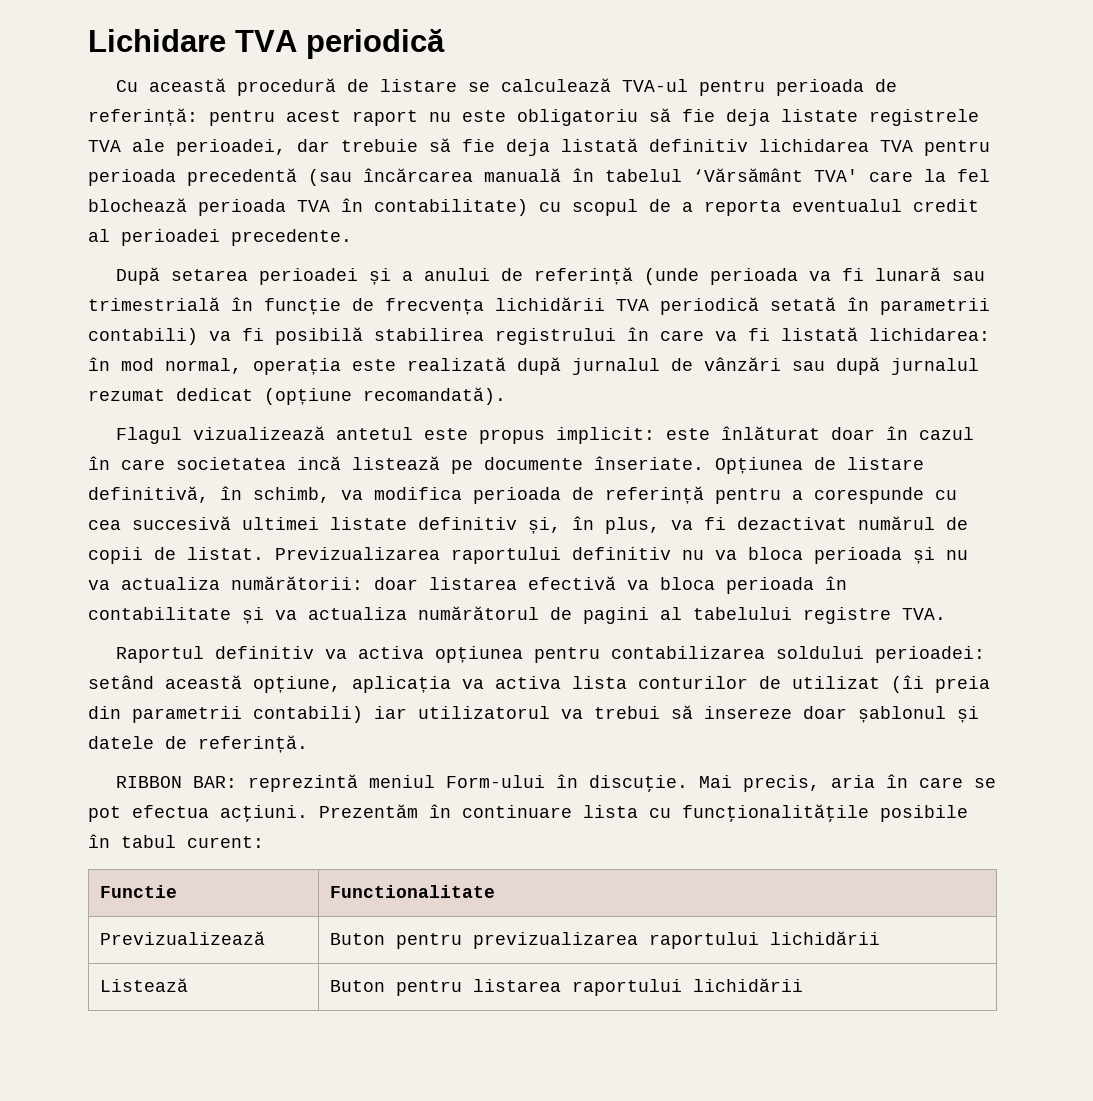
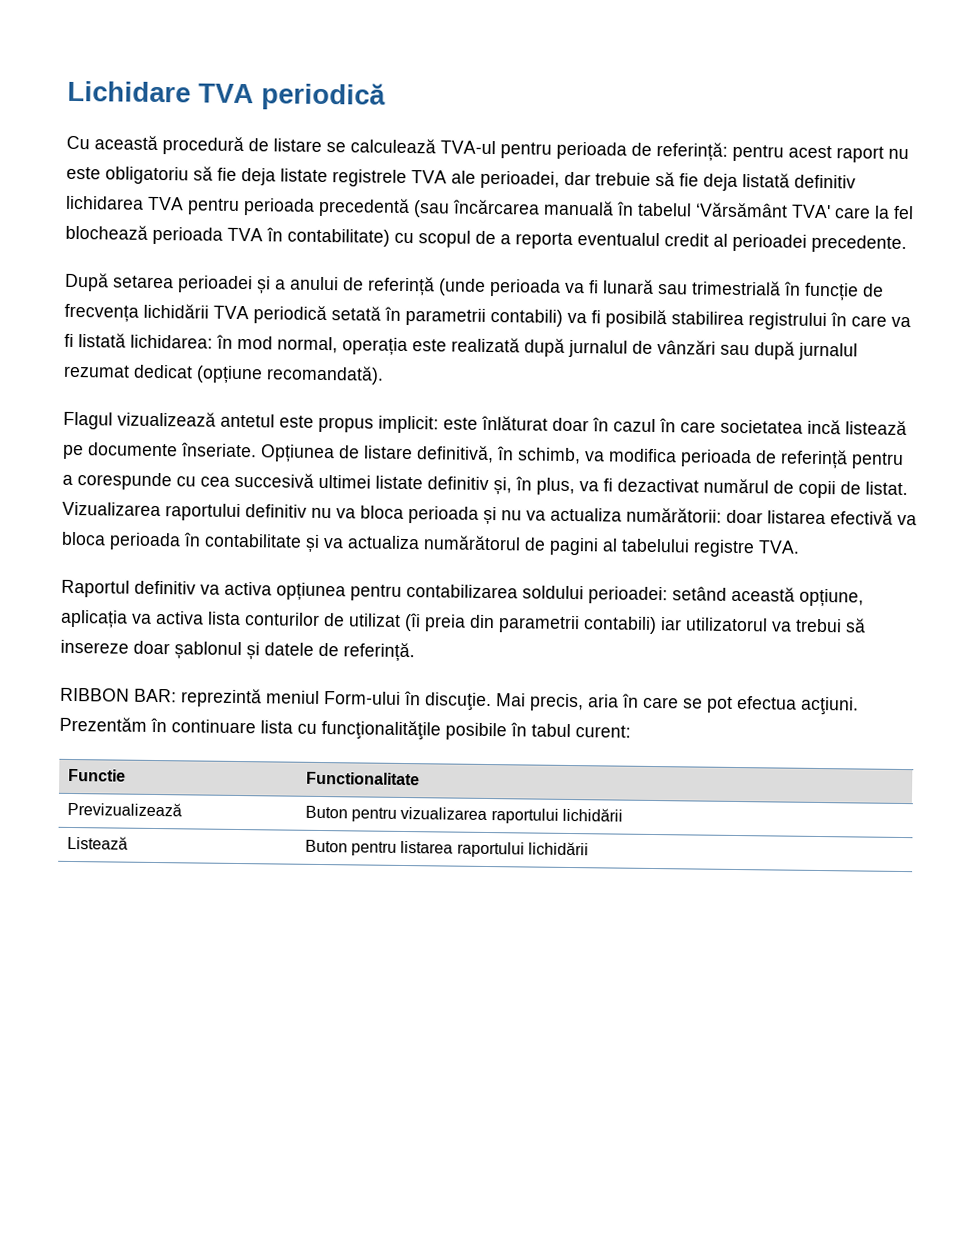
- Previzualizarea raportului definitiv nu va bloca perioada și nu va actualiza numărătorii: doar listarea efectivă va bloca perioada în contabilitate și va actualiza numărătorul de pagini al tabelului registre TVA.
+ Vizualizarea raportului definitiv nu va bloca perioada și nu va actualiza numărătorii: doar listarea efectivă va bloca perioada în contabilitate și va actualiza numărătorul de pagini al tabelului registre TVA.
- Previzualizează | Buton pentru previzualizarea raportului lichidării
+ Previzualizează | Buton pentru vizualizarea raportului lichidării

